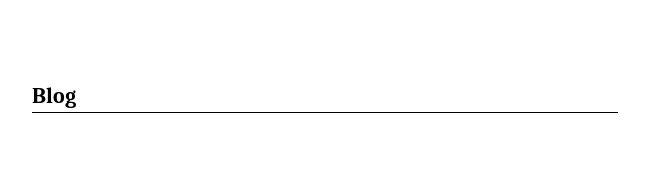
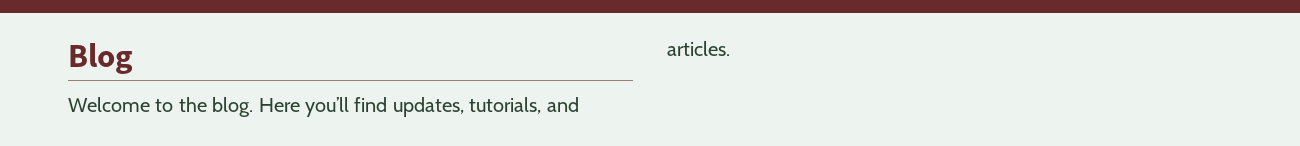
+ Welcome to the blog. Here you’ll find updates, tutorials, and articles.

